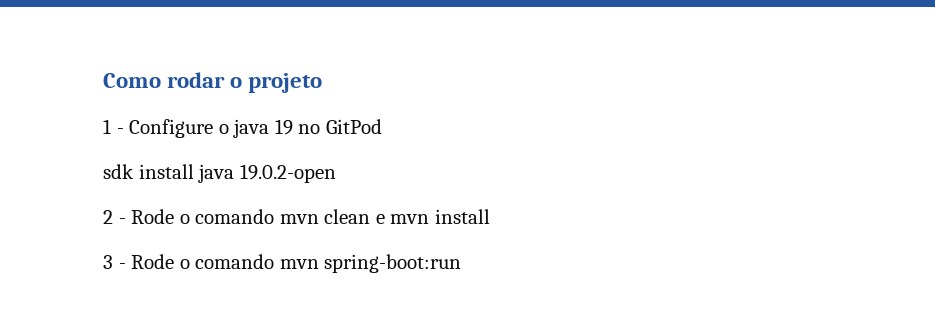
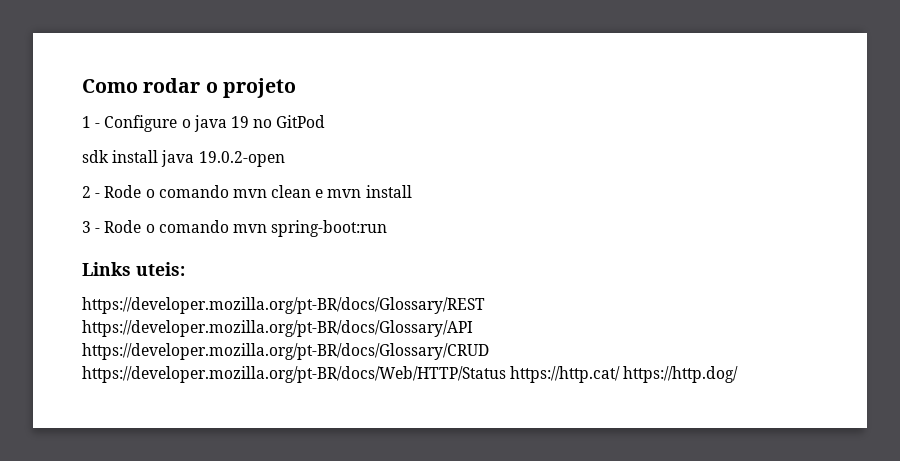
+ Links uteis:
+ https://developer.mozilla.org/pt-BR/docs/Glossary/REST https://developer.mozilla.org/pt-BR/docs/Glossary/API https://developer.mozilla.org/pt-BR/docs/Glossary/CRUD https://developer.mozilla.org/pt-BR/docs/Web/HTTP/Status https://http.cat/ https://http.dog/

